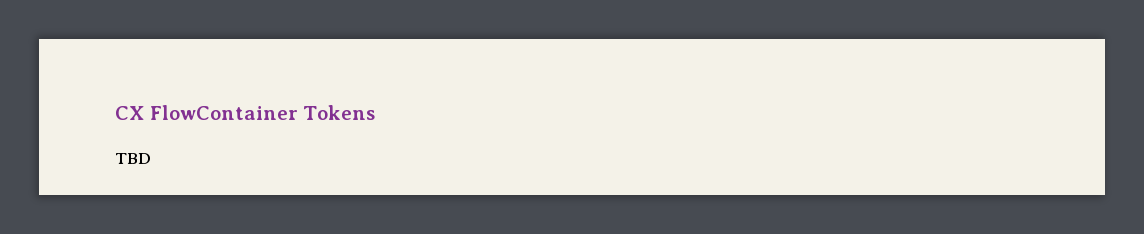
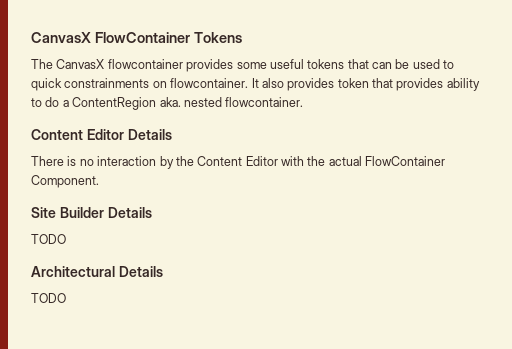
- CX FlowContainer Tokens
+ CanvasX FlowContainer Tokens
- TBD
+ The CanvasX flowcontainer provides some useful tokens that can be used to quick constrainments on flowcontainer. It also provides token that provides ability to do a ContentRegion aka. nested flowcontainer.
+ Content Editor Details
+ There is no interaction by the Content Editor with the actual FlowContainer Component.
+ Site Builder Details
+ TODO
+ Architectural Details
+ TODO

